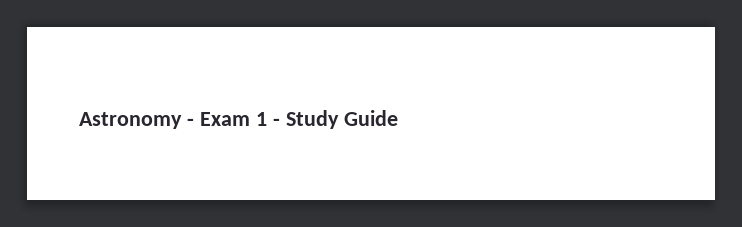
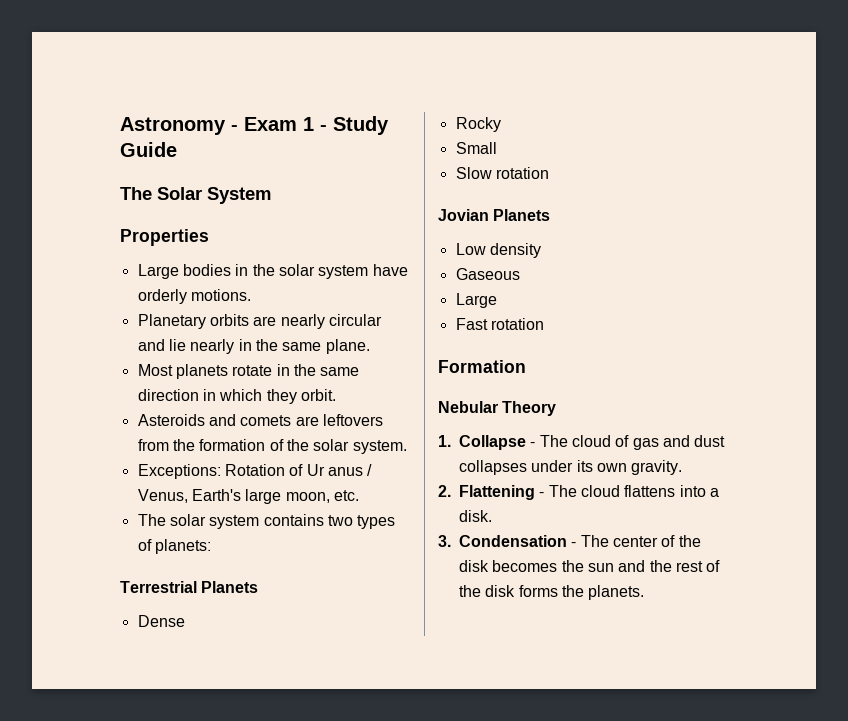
+ The Solar System
+ Properties
+ Large bodies in the solar system have orderly motions.
+ Planetary orbits are nearly circular and lie nearly in the same plane.
+ Most planets rotate in the same direction in which they orbit.
+ Asteroids and comets are leftovers from the formation of the solar system.
+ Exceptions: Rotation of Ur anus / Venus, Earth's large moon, etc.
+ The solar system contains two types of planets:
+ Terrestrial Planets
+ Dense
+ Rocky
+ Small
+ Slow rotation
+ Jovian Planets
+ Low density
+ Gaseous
+ Large
+ Fast rotation
+ Formation
+ Nebular Theory
+ 1. Collapse - The cloud of gas and dust collapses under its own gravity.
+ 2. Flattening - The cloud flattens into a disk.
+ 3. Condensation - The center of the disk becomes the sun and the rest of the disk forms the planets.

